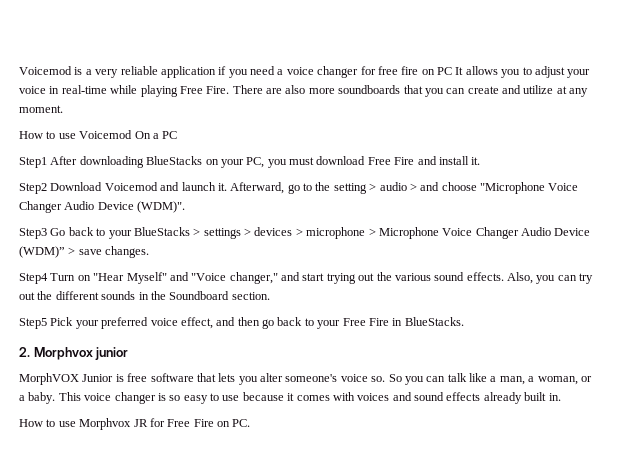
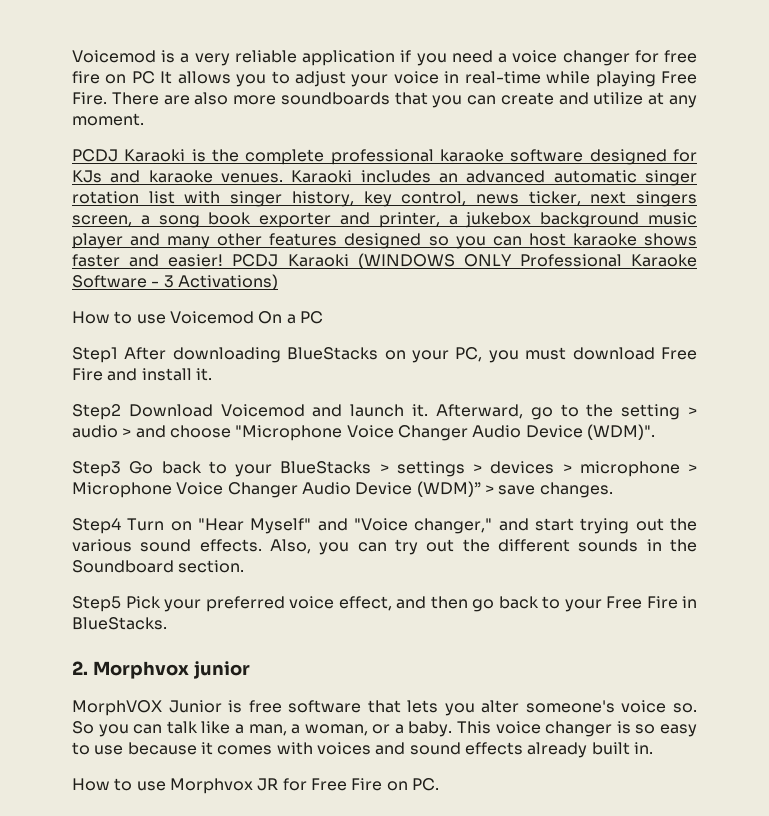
+ PCDJ Karaoki is the complete professional karaoke software designed for KJs and karaoke venues. Karaoki includes an advanced automatic singer rotation list with singer history, key control, news ticker, next singers screen, a song book exporter and printer, a jukebox background music player and many other features designed so you can host karaoke shows faster and easier! PCDJ Karaoki (WINDOWS ONLY Professional Karaoke Software - 3 Activations)

